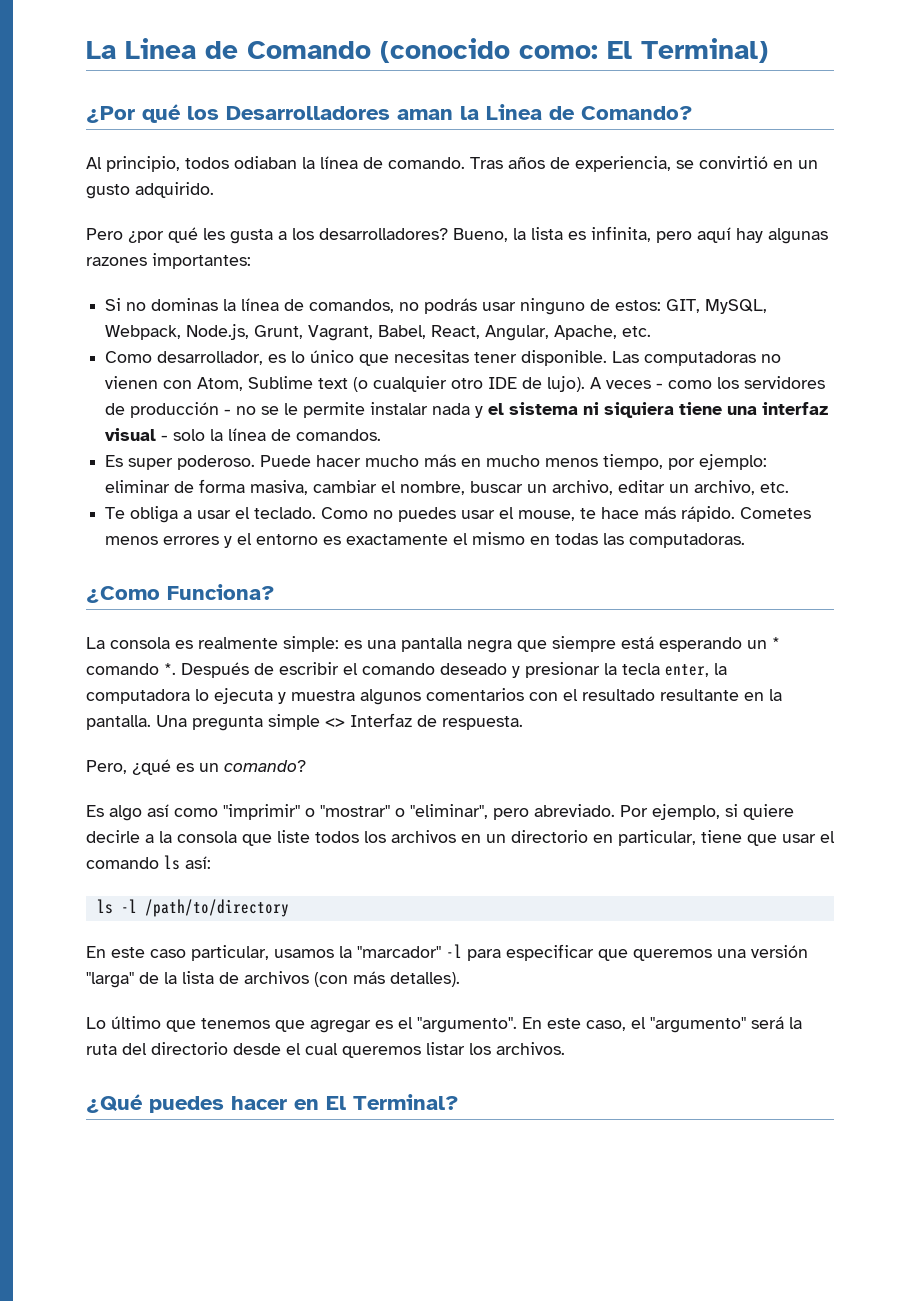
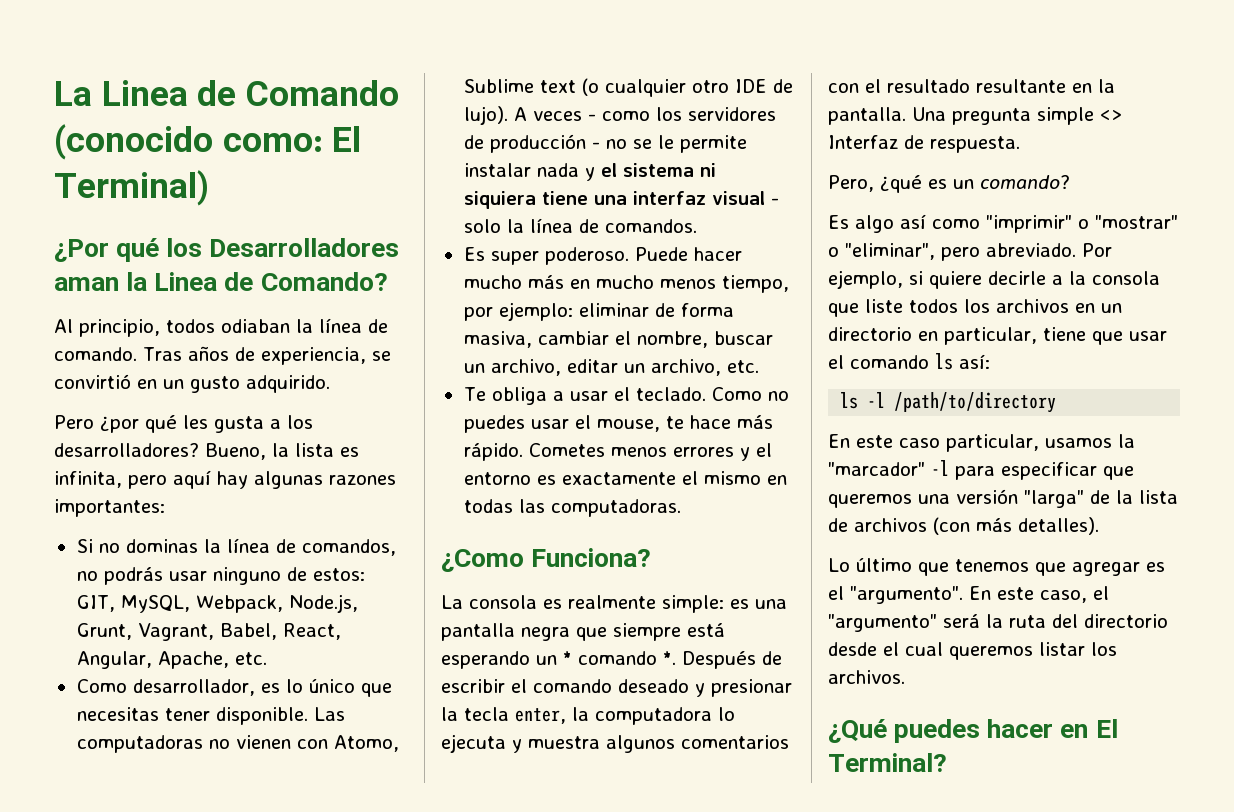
- Las computadoras no vienen con Atom, Sublime text (o cualquier otro IDE de lujo).
+ Las computadoras no vienen con Atomo, Sublime text (o cualquier otro IDE de lujo).

